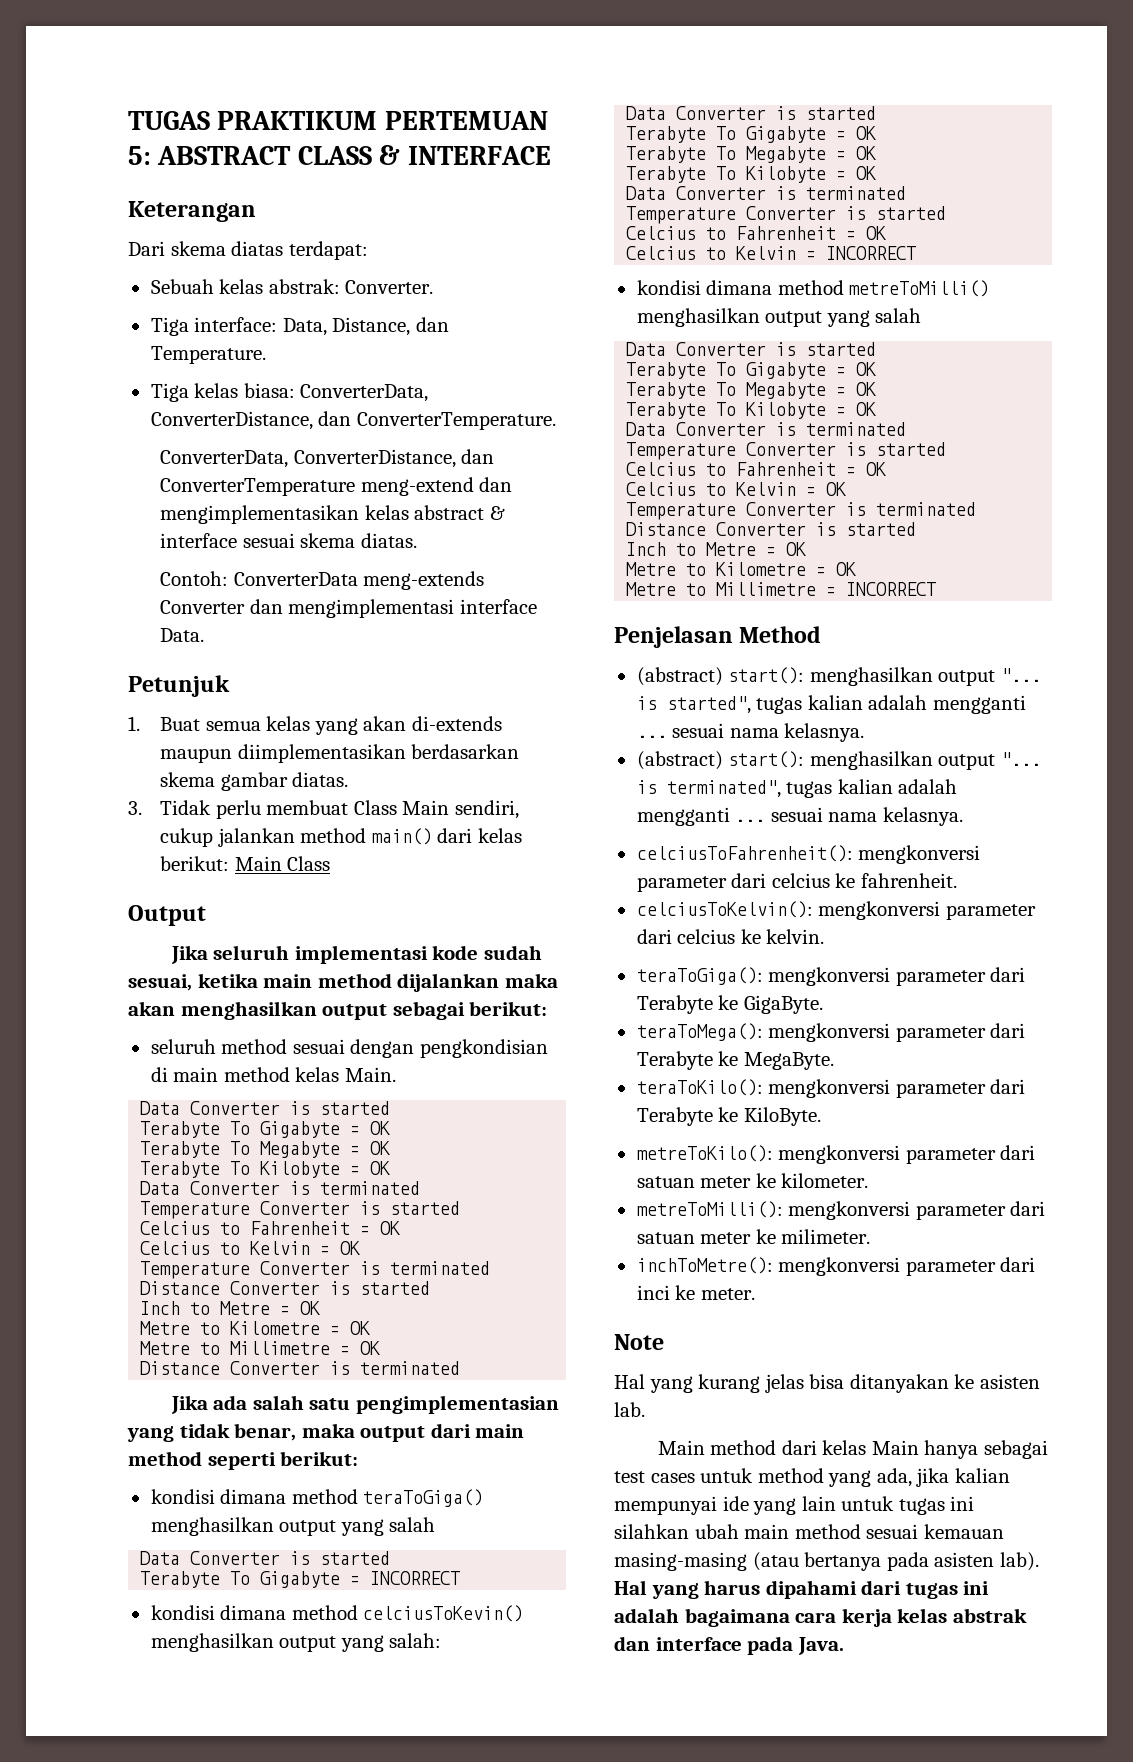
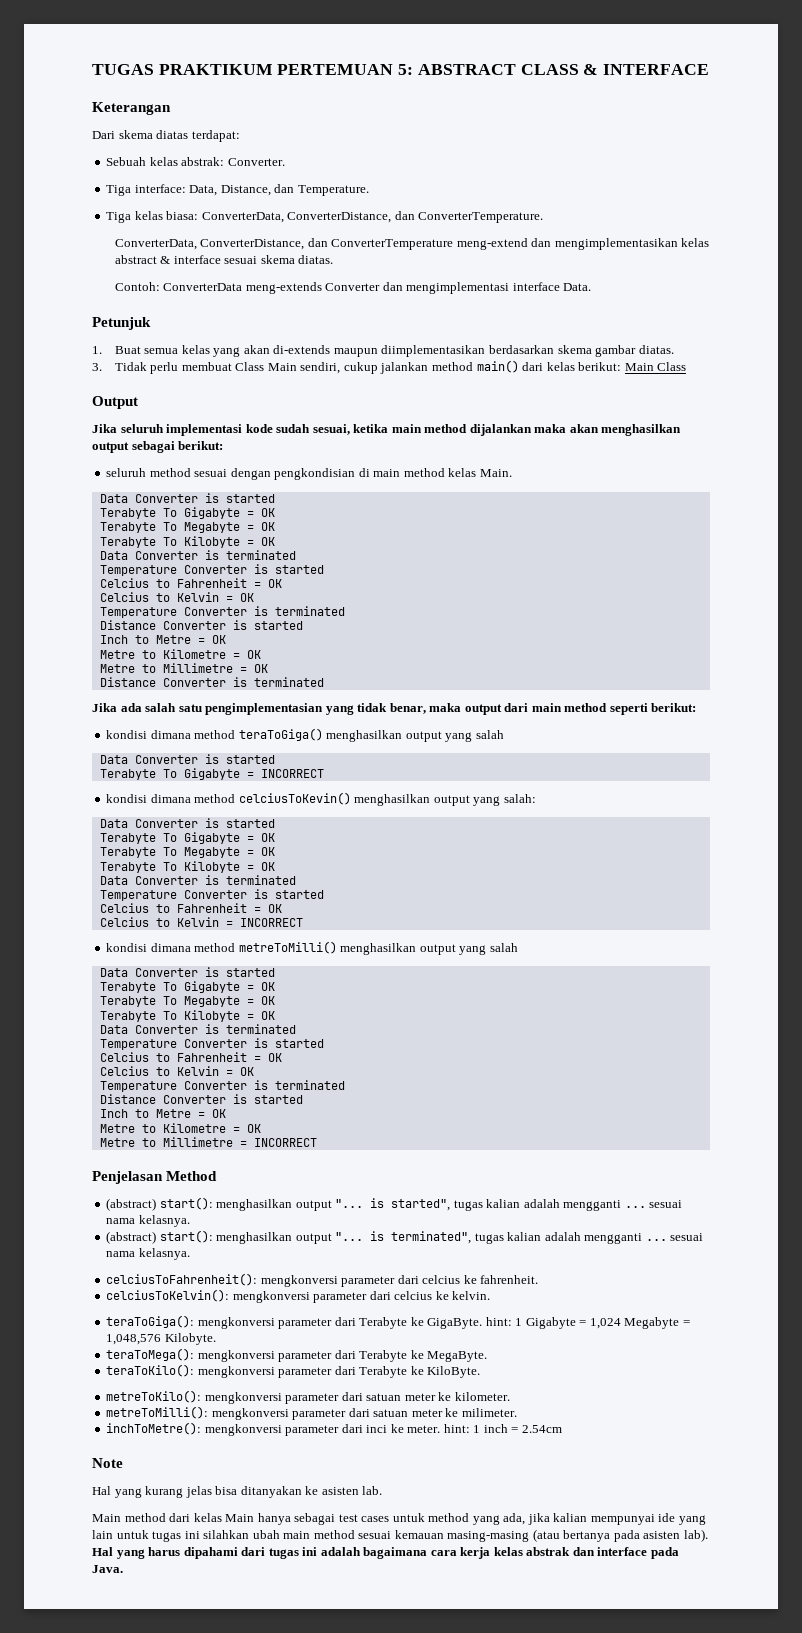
- teraToGiga(): mengkonversi parameter dari Terabyte ke GigaByte.
+ teraToGiga(): mengkonversi parameter dari Terabyte ke GigaByte. hint: 1 Gigabyte = 1,024 Megabyte = 1,048,576 Kilobyte.
- inchToMetre(): mengkonversi parameter dari inci ke meter.
+ inchToMetre(): mengkonversi parameter dari inci ke meter. hint: 1 inch = 2.54cm

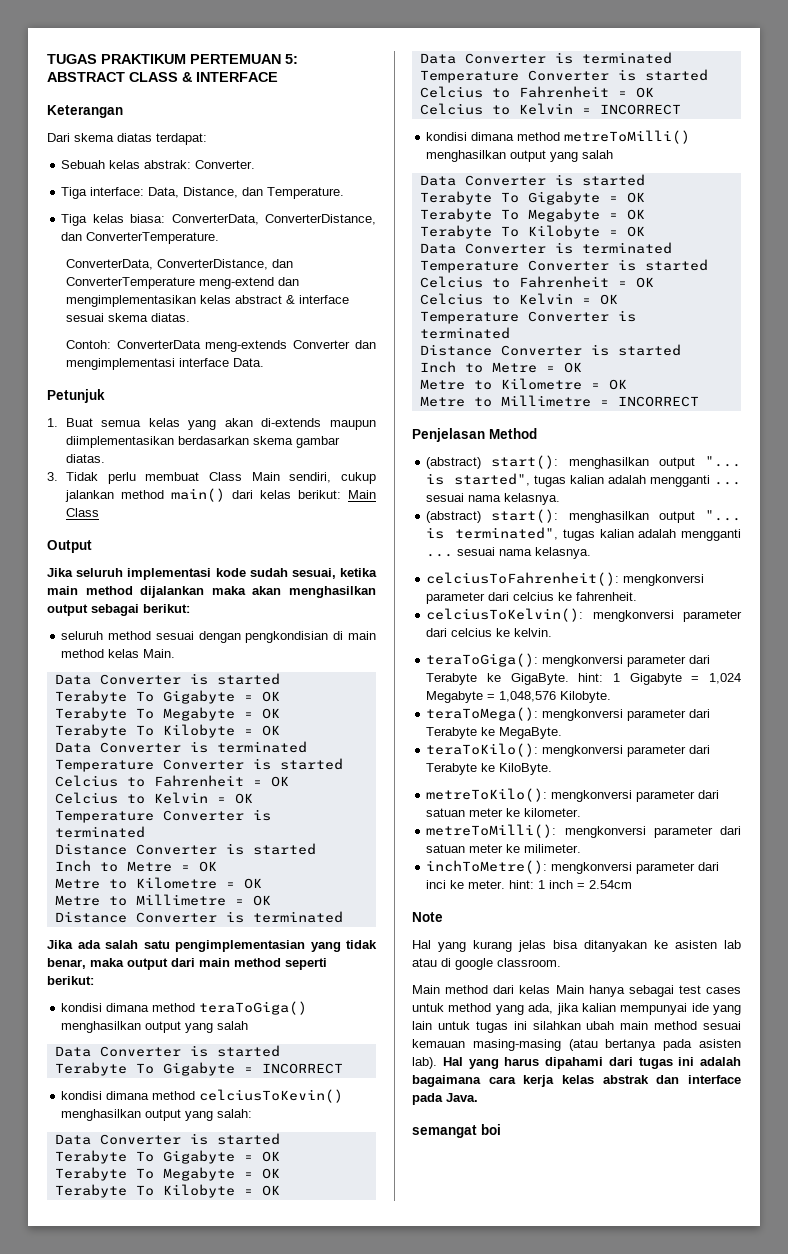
- Hal yang kurang jelas bisa ditanyakan ke asisten lab.
+ Hal yang kurang jelas bisa ditanyakan ke asisten lab atau di google classroom.
+ semangat boi

